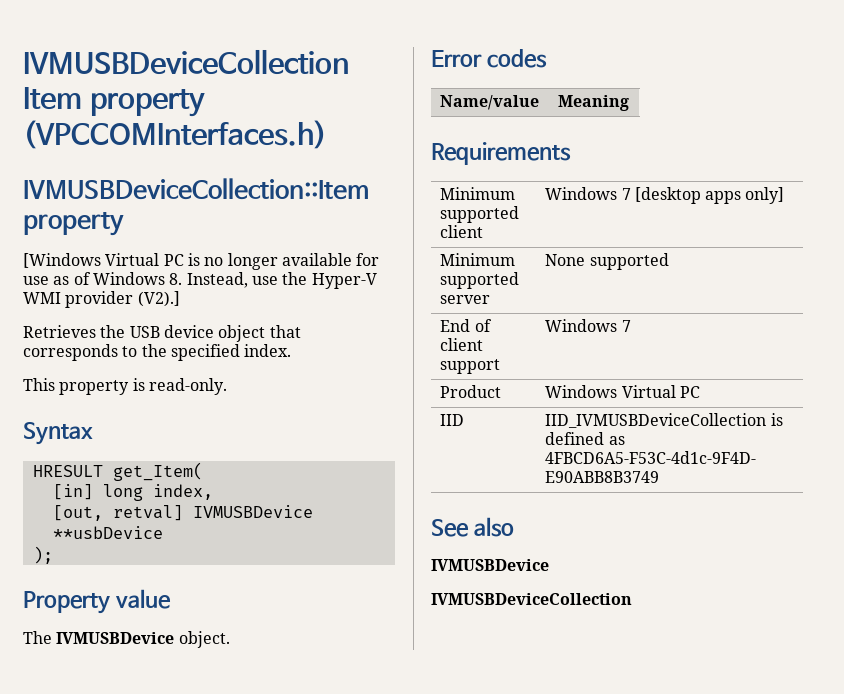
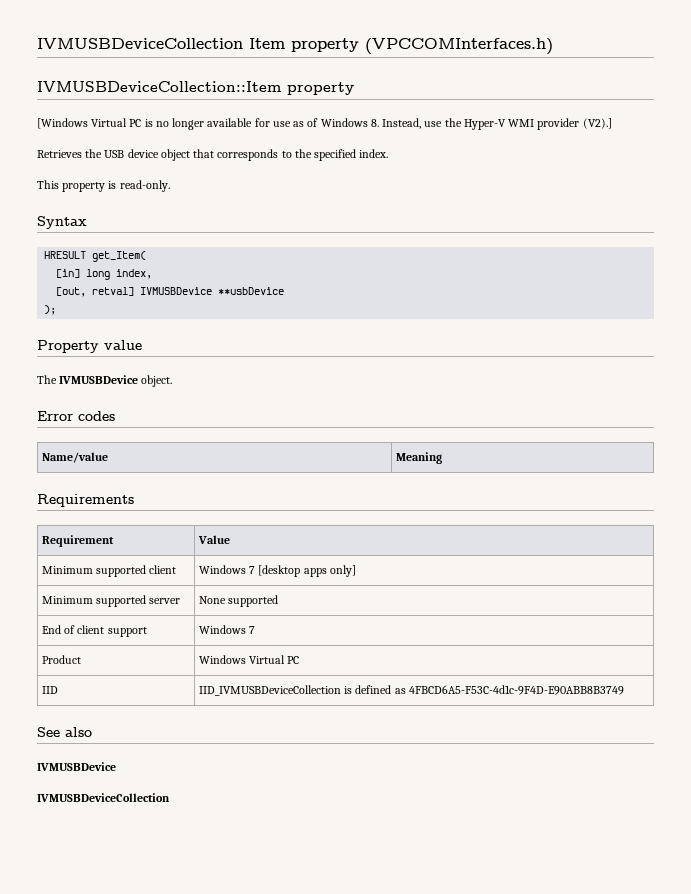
+ Requirement | Value

